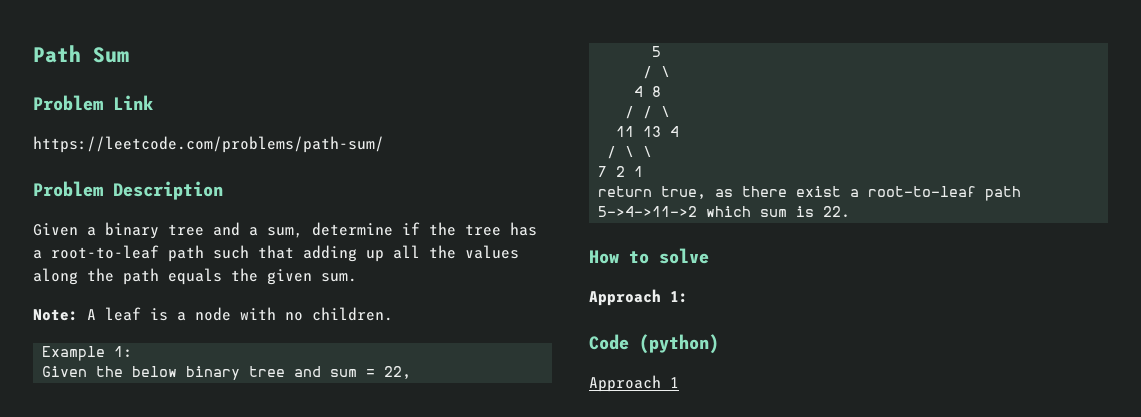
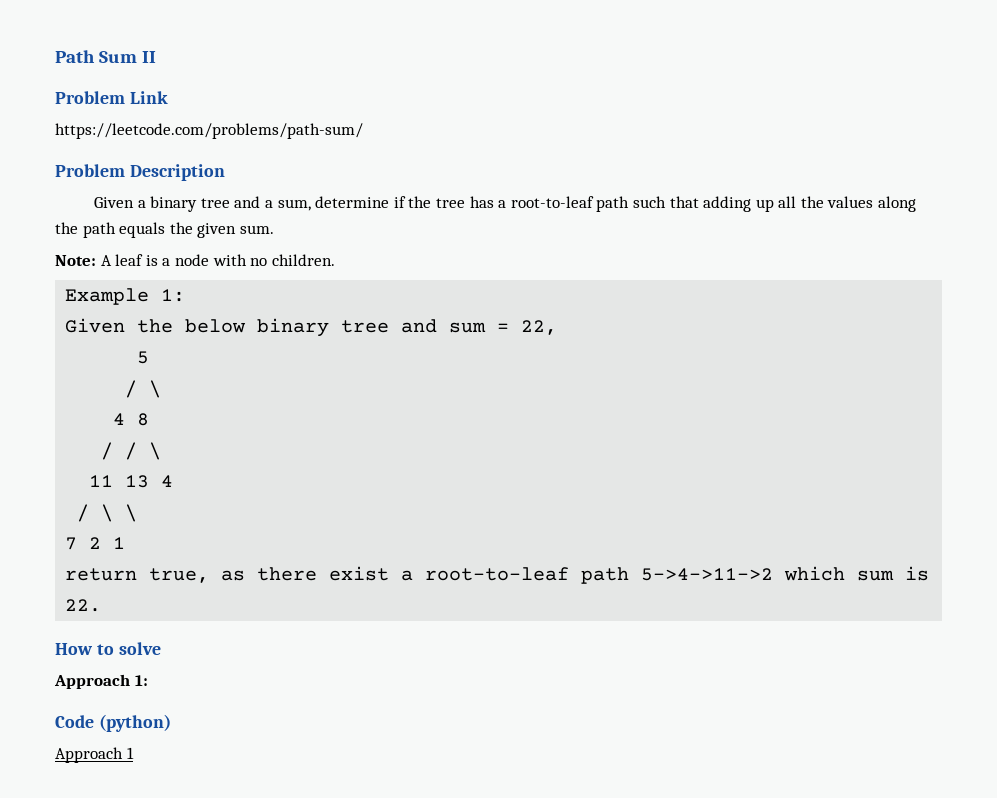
- Path Sum
+ Path Sum II

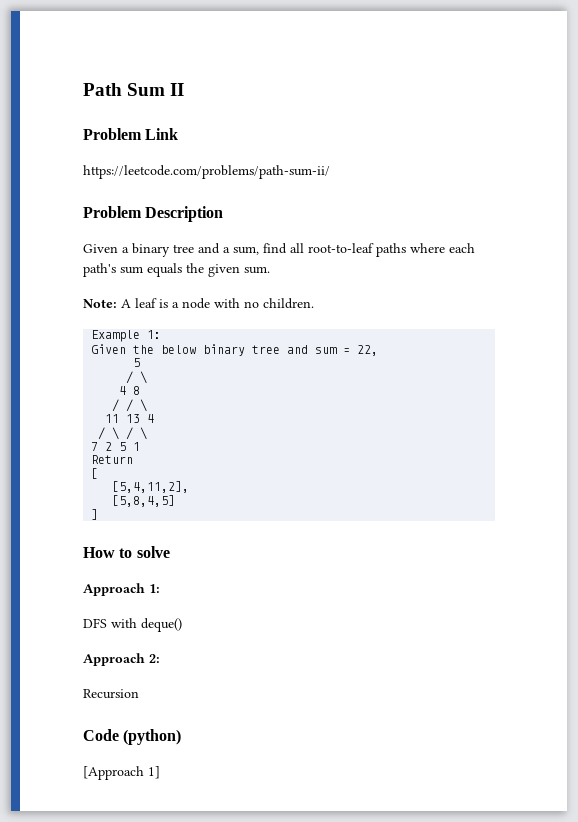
- https://leetcode.com/problems/path-sum/
+ https://leetcode.com/problems/path-sum-ii/
- Given a binary tree and a sum, determine if the tree has a root-to-leaf path such that adding up all the values along the path equals the given sum.
+ Given a binary tree and a sum, find all root-to-leaf paths where each path's sum equals the given sum.
- / \ \
+ / \ / \
- 7 2 1
+ 7 2 5 1
- return true, as there exist a root-to-leaf path 5->4->11->2 which sum is 22.
+ Return
+ [
+ [5,4,11,2],
+ [5,8,4,5]
+ ]
+ DFS with deque()
+ Approach 2:
+ Recursion
- Approach 1
+ [Approach 1]

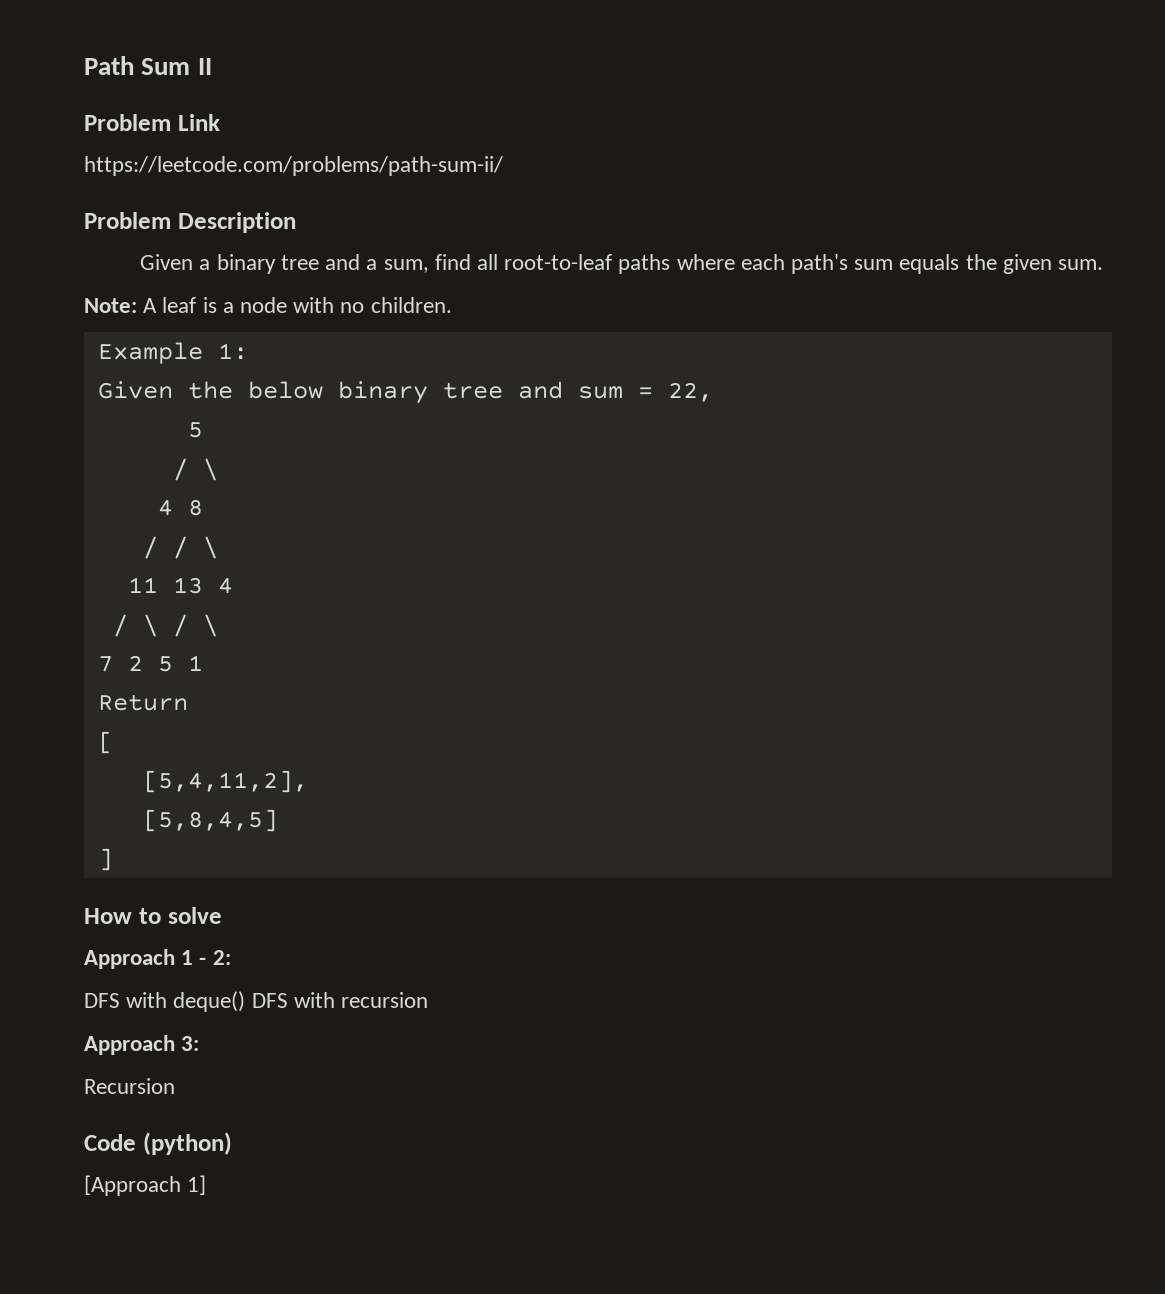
- Approach 1:
+ Approach 1 - 2:
- DFS with deque()
- Approach 2:
+ DFS with deque() DFS with recursion
+ Approach 3:

